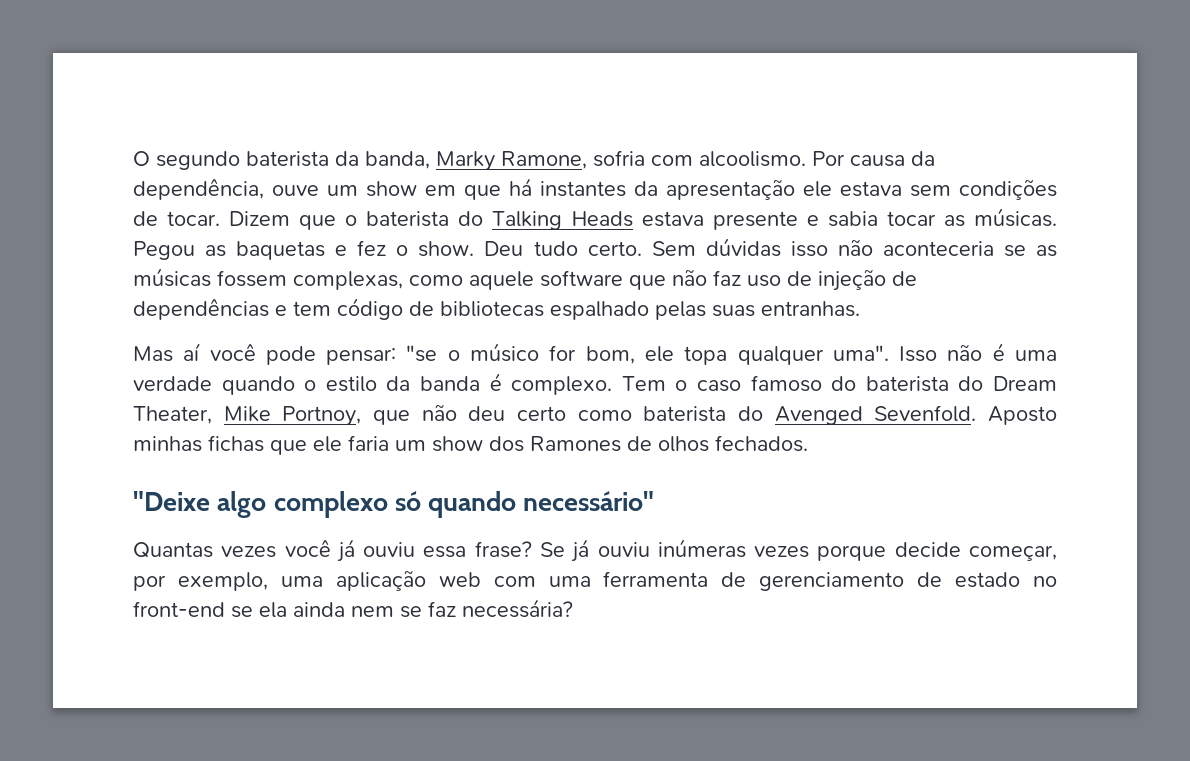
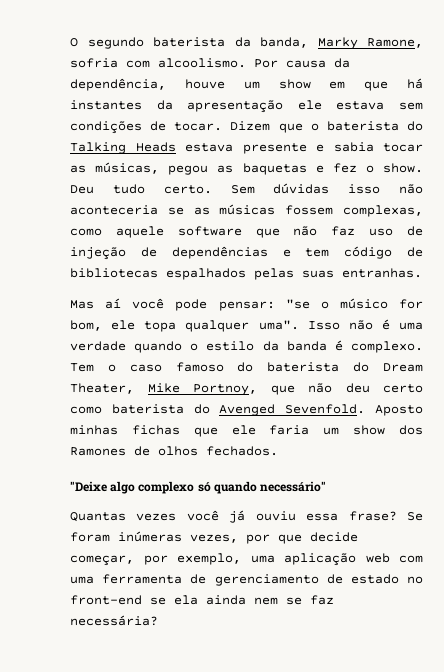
- Por causa da dependência, ouve um show em que há instantes da apresentação ele estava sem condições de tocar.
+ Por causa da dependência, houve um show em que há instantes da apresentação ele estava sem condições de tocar.
- Dizem que o baterista do Talking Heads estava presente e sabia tocar as músicas. Pegou as baquetas e fez o show.
+ Dizem que o baterista do Talking Heads estava presente e sabia tocar as músicas, pegou as baquetas e fez o show.
- Sem dúvidas isso não aconteceria se as músicas fossem complexas, como aquele software que não faz uso de injeção de dependências e tem código de bibliotecas espalhado pelas suas entranhas.
+ Sem dúvidas isso não aconteceria se as músicas fossem complexas, como aquele software que não faz uso de injeção de dependências e tem código de bibliotecas espalhados pelas suas entranhas.
- Se já ouviu inúmeras vezes porque decide começar, por exemplo, uma aplicação web com uma ferramenta de gerenciamento de estado no front-end se ela ainda nem se faz necessária?
+ Se foram inúmeras vezes, por que decide começar, por exemplo, uma aplicação web com uma ferramenta de gerenciamento de estado no front-end se ela ainda nem se faz necessária?

